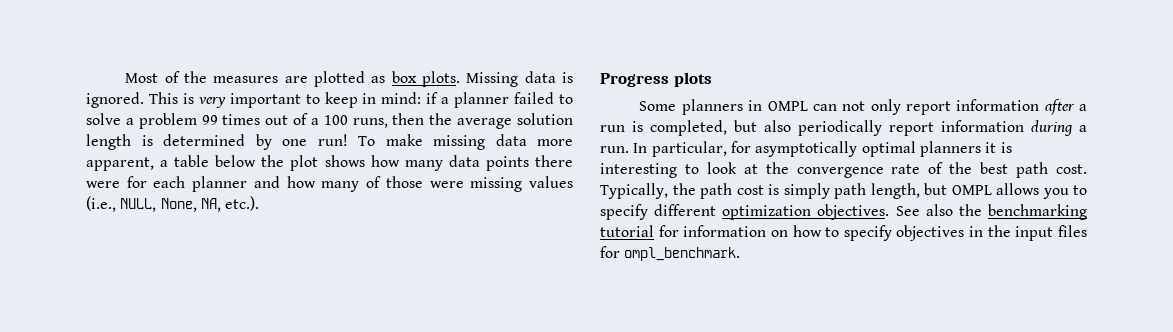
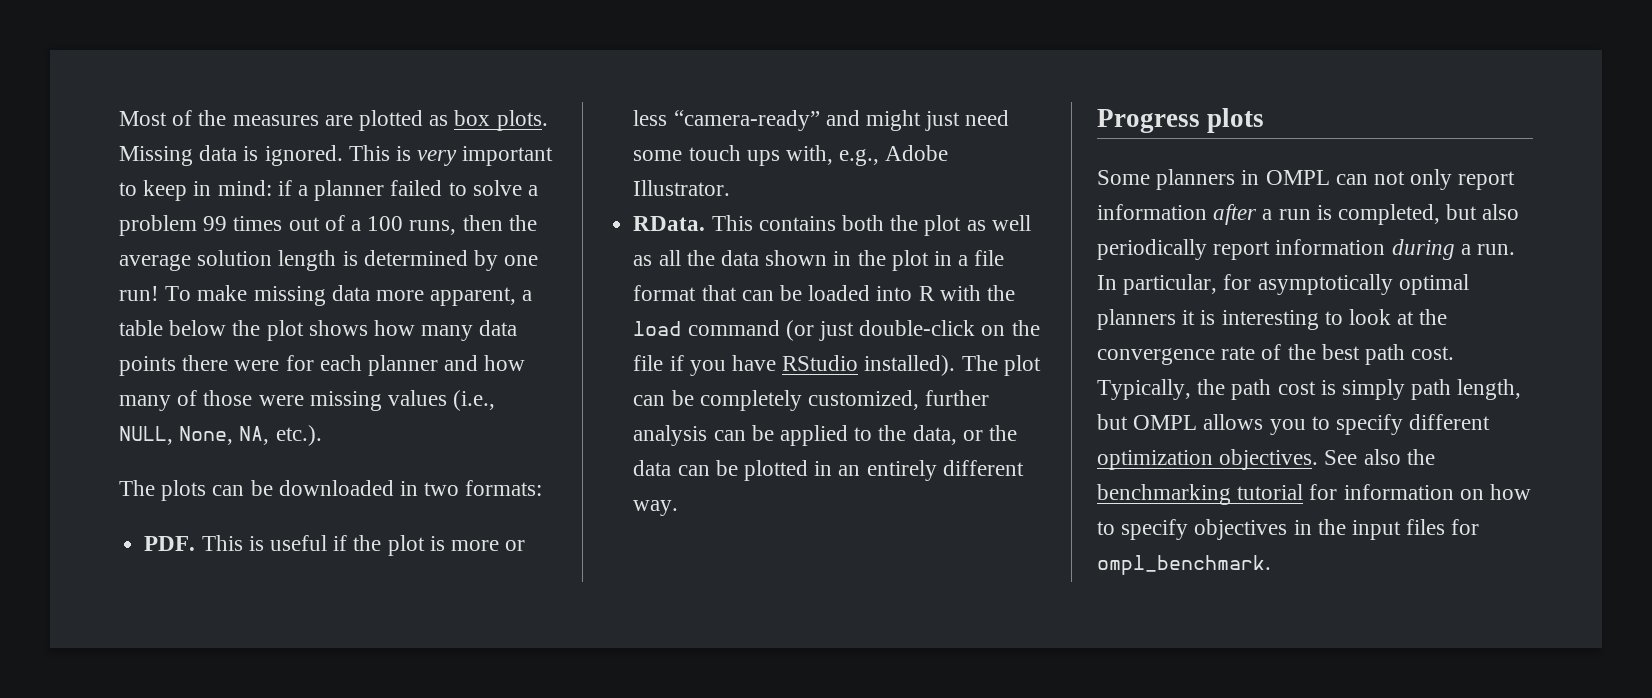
+ The plots can be downloaded in two formats:
+ PDF. This is useful if the plot is more or less “camera-ready” and might just need some touch ups with, e.g., Adobe Illustrator.
+ RData. This contains both the plot as well as all the data shown in the plot in a file format that can be loaded into R with the load command (or just double-click on the file if you have RStudio installed). The plot can be completely customized, further analysis can be applied to the data, or the data can be plotted in an entirely different way.

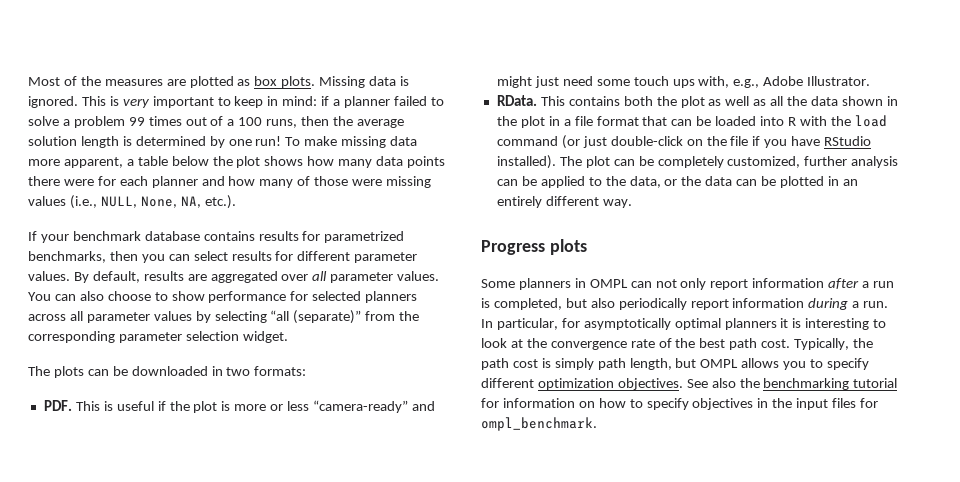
+ If your benchmark database contains results for parametrized benchmarks, then you can select results for different parameter values. By default, results are aggregated over all parameter values. You can also choose to show performance for selected planners across all parameter values by selecting “all (separate)” from the corresponding parameter selection widget.

